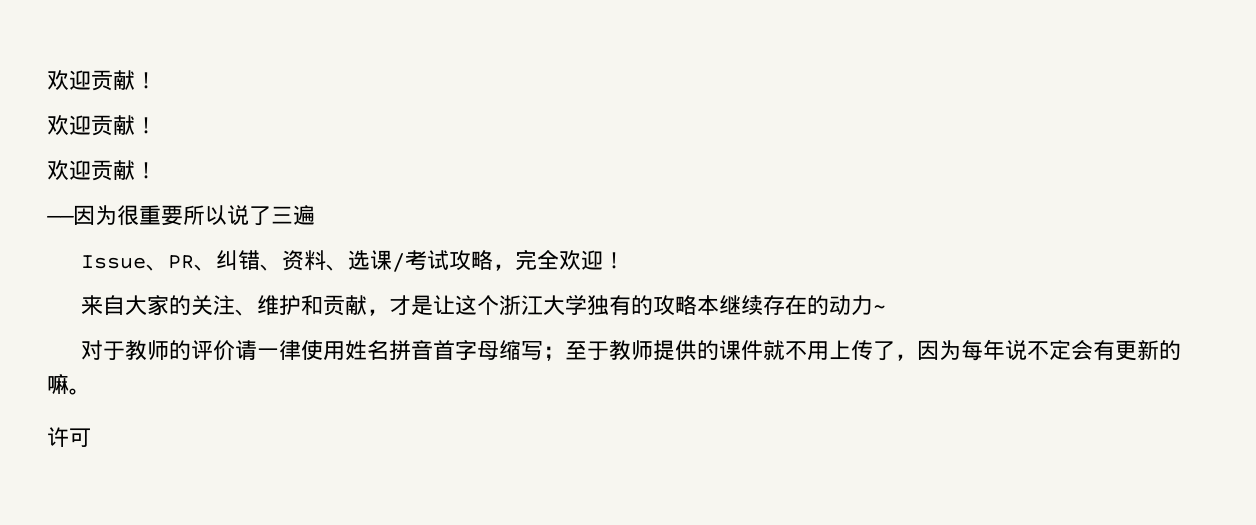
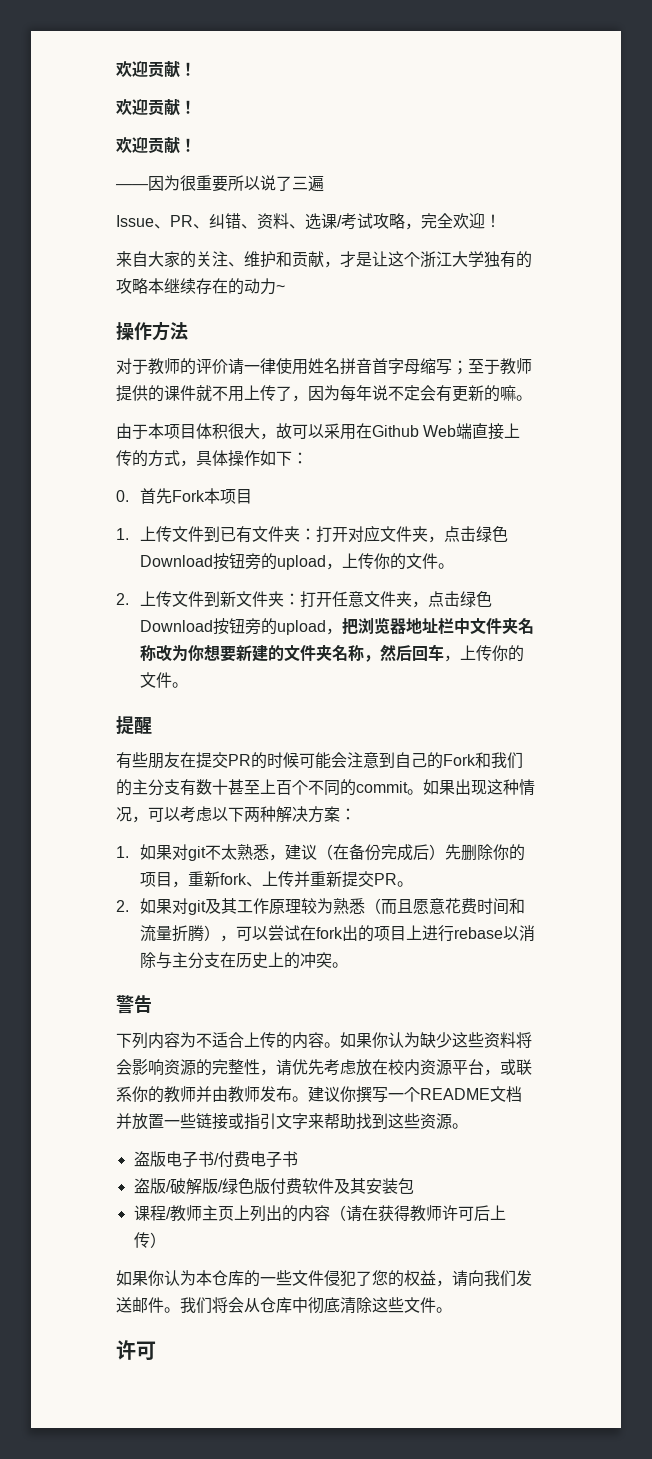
+ 操作方法
+ 由于本项目体积很大，故可以采用在Github Web端直接上传的方式，具体操作如下：
+ 0.首先Fork本项目
+ 1.上传文件到已有文件夹：打开对应文件夹，点击绿色Download按钮旁的upload，上传你的文件。
+ 2.上传文件到新文件夹：打开任意文件夹，点击绿色Download按钮旁的upload，把浏览器地址栏中文件夹名称改为你想要新建的文件夹名称，然后回车，上传你的文件。
+ 提醒
+ 有些朋友在提交PR的时候可能会注意到自己的Fork和我们的主分支有数十甚至上百个不同的commit。如果出现这种情况，可以考虑以下两种解决方案：
+ 1.如果对git不太熟悉，建议（在备份完成后）先删除你的项目，重新fork、上传并重新提交PR。
+ 2.如果对git及其工作原理较为熟悉（而且愿意花费时间和流量折腾），可以尝试在fork出的项目上进行rebase以消除与主分支在历史上的冲突。
+ 警告
+ 下列内容为不适合上传的内容。如果你认为缺少这些资料将会影响资源的完整性，请优先考虑放在校内资源平台，或联系你的教师并由教师发布。建议你撰写一个README文档并放置一些链接或指引文字来帮助找到这些资源。
+ 盗版电子书/付费电子书
+ 盗版/破解版/绿色版付费软件及其安装包
+ 课程/教师主页上列出的内容（请在获得教师许可后上传）
+ 如果你认为本仓库的一些文件侵犯了您的权益，请向我们发送邮件。我们将会从仓库中彻底清除这些文件。

